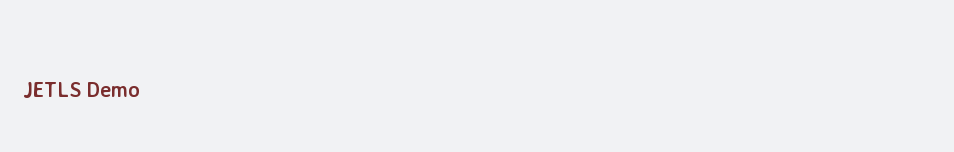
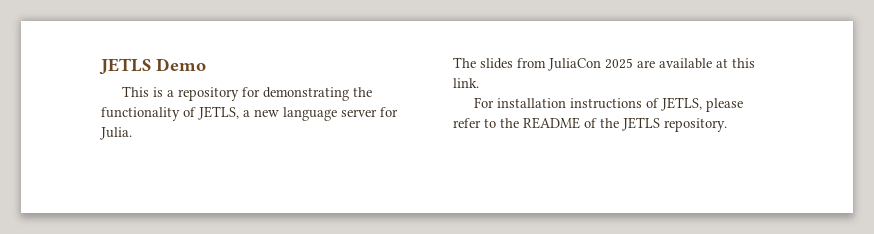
+ This is a repository for demonstrating the functionality of JETLS, a new language server for Julia.
+ The slides from JuliaCon 2025 are available at this link.
+ For installation instructions of JETLS, please refer to the README of the JETLS repository.

